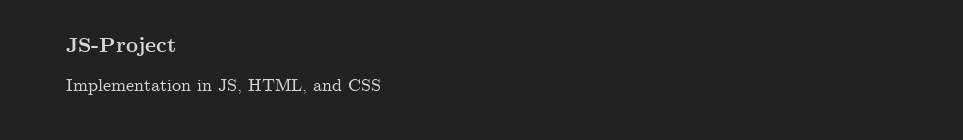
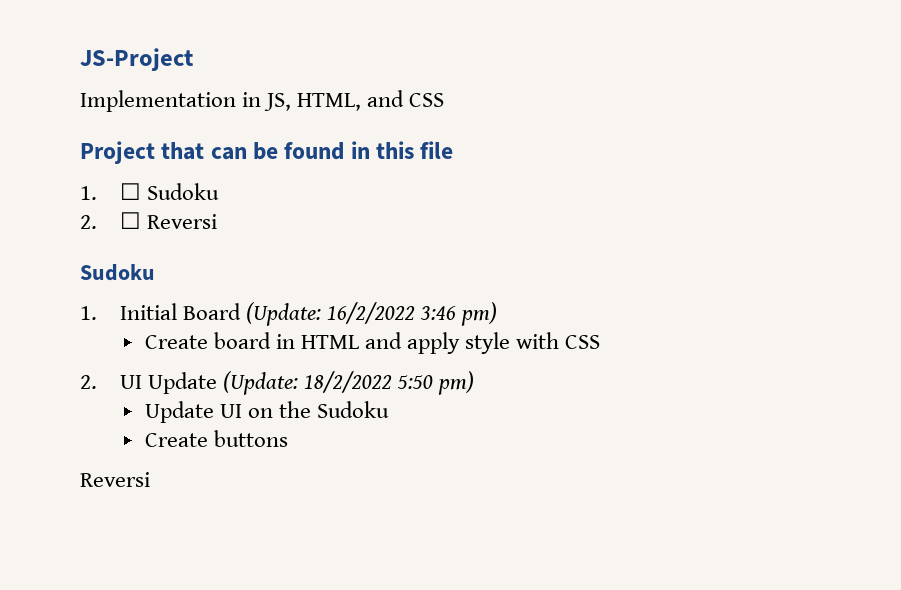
+ Project that can be found in this file
+ 1. ☐ Sudoku
+ 2. ☐ Reversi
+ Sudoku
+ 1. Initial Board (Update: 16/2/2022 3:46 pm)
+ Create board in HTML and apply style with CSS
+ 2. UI Update (Update: 18/2/2022 5:50 pm)
+ Update UI on the Sudoku
+ Create buttons
+ Reversi

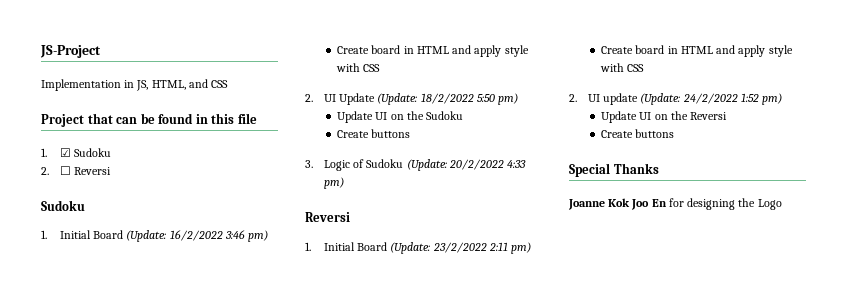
- 1. ☐ Sudoku
+ 1. ☑ Sudoku
  Update UI on the Sudoku
  Create buttons
+ 3. Logic of Sudoku (Update: 20/2/2022 4:33 pm)
  Reversi
+ 1. Initial Board (Update: 23/2/2022 2:11 pm)
+ Create board in HTML and apply style with CSS
+ 2. UI update (Update: 24/2/2022 1:52 pm)
+ Update UI on the Reversi
+ Create buttons
+ Special Thanks
+ Joanne Kok Joo En for designing the Logo

